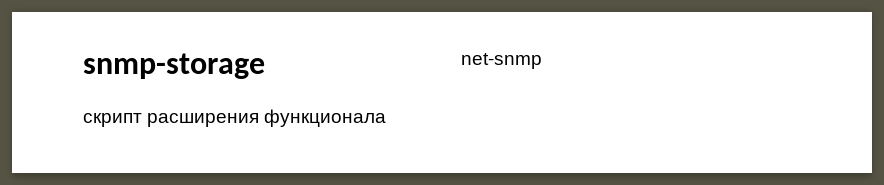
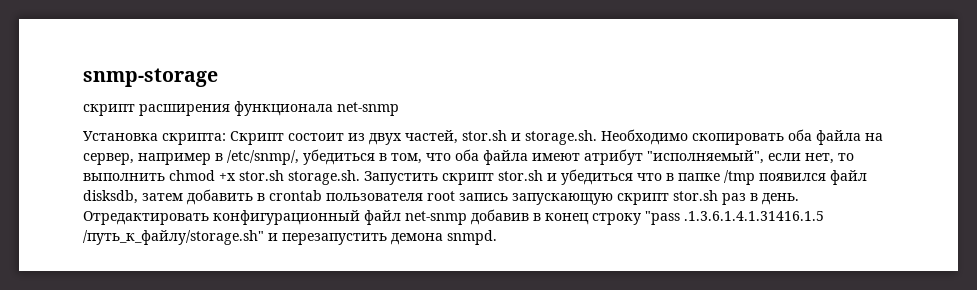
+ Установка скрипта: Скрипт состоит из двух частей, stor.sh и storage.sh. Необходимо скопировать оба файла на сервер, например в /etc/snmp/, убедиться в том, что оба файла имеют атрибут "исполняемый", если нет, то выполнить chmod +x stor.sh storage.sh. Запустить скрипт stor.sh и убедиться что в папке /tmp появился файл disksdb, затем добавить в crontab пользователя root запись запускающую скрипт stor.sh раз в день. Отредактировать конфигурационный файл net-snmp добавив в конец строку "pass .1.3.6.1.4.1.31416.1.5 /путь_к_файлу/storage.sh" и перезапустить демона snmpd.

